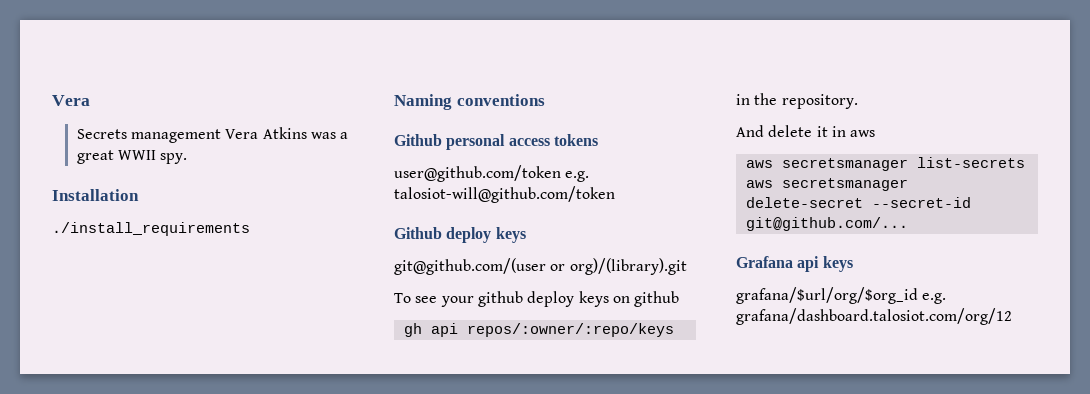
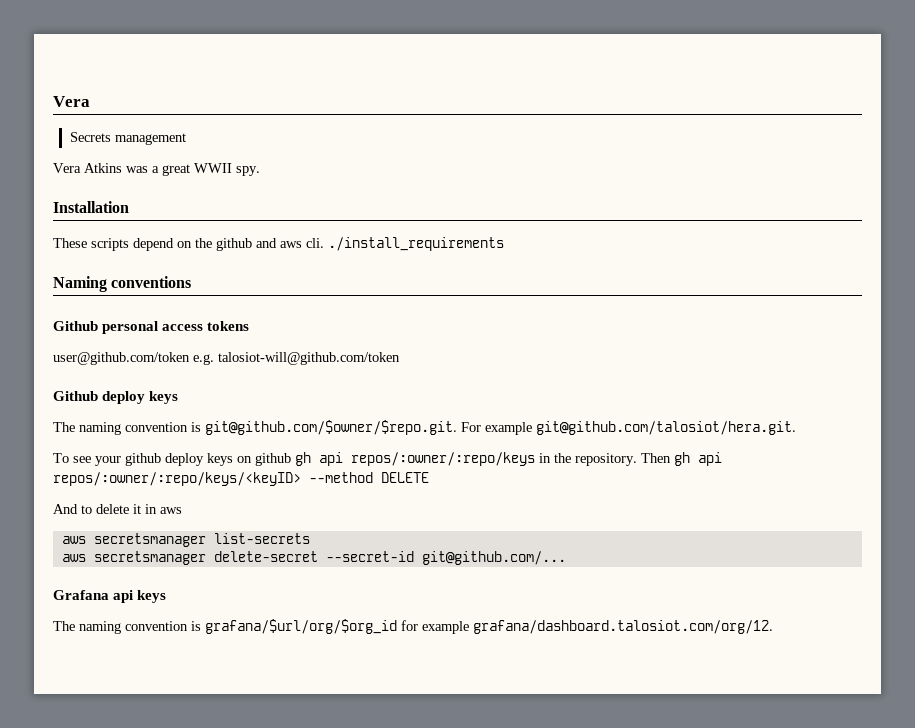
- Secrets management Vera Atkins was a great WWII spy.
+ Secrets management
+ Vera Atkins was a great WWII spy.
- ./install_requirements
+ These scripts depend on the github and aws cli. ./install_requirements
- git@github.com/(user or org)/(library).git
+ The naming convention is git@github.com/$owner/$repo.git. For example git@github.com/talosiot/hera.git.
- To see your github deploy keys on github
- gh api repos/:owner/:repo/keys
- in the repository.
+ To see your github deploy keys on github gh api repos/:owner/:repo/keys in the repository. Then gh api repos/:owner/:repo/keys/<keyID> --method DELETE
- And delete it in aws
+ And to delete it in aws
- grafana/$url/org/$org_id e.g. grafana/dashboard.talosiot.com/org/12
+ The naming convention is grafana/$url/org/$org_id for example grafana/dashboard.talosiot.com/org/12.

